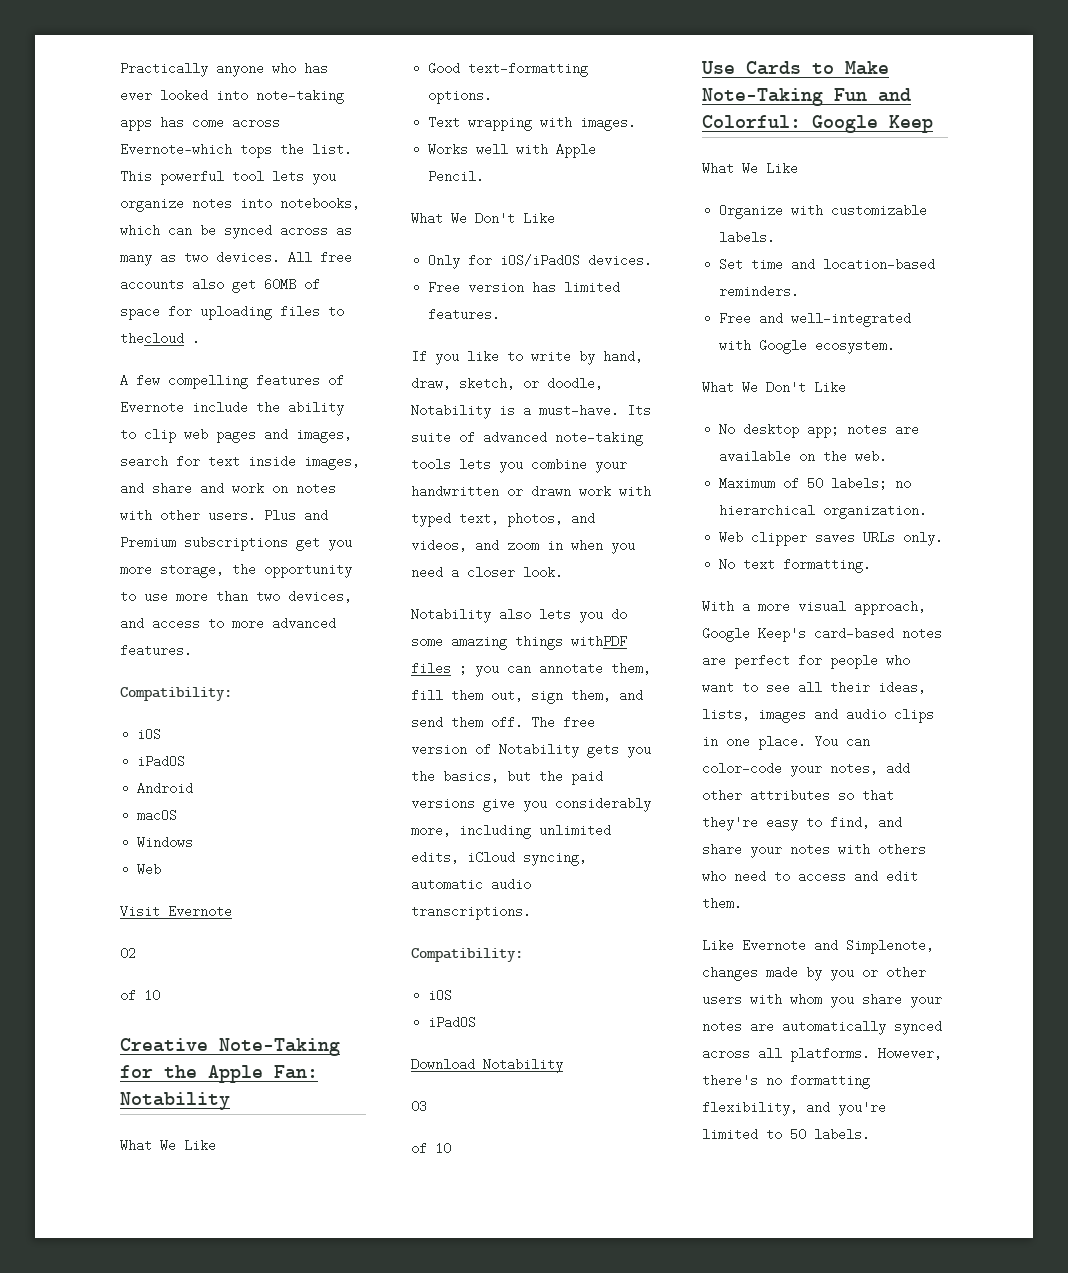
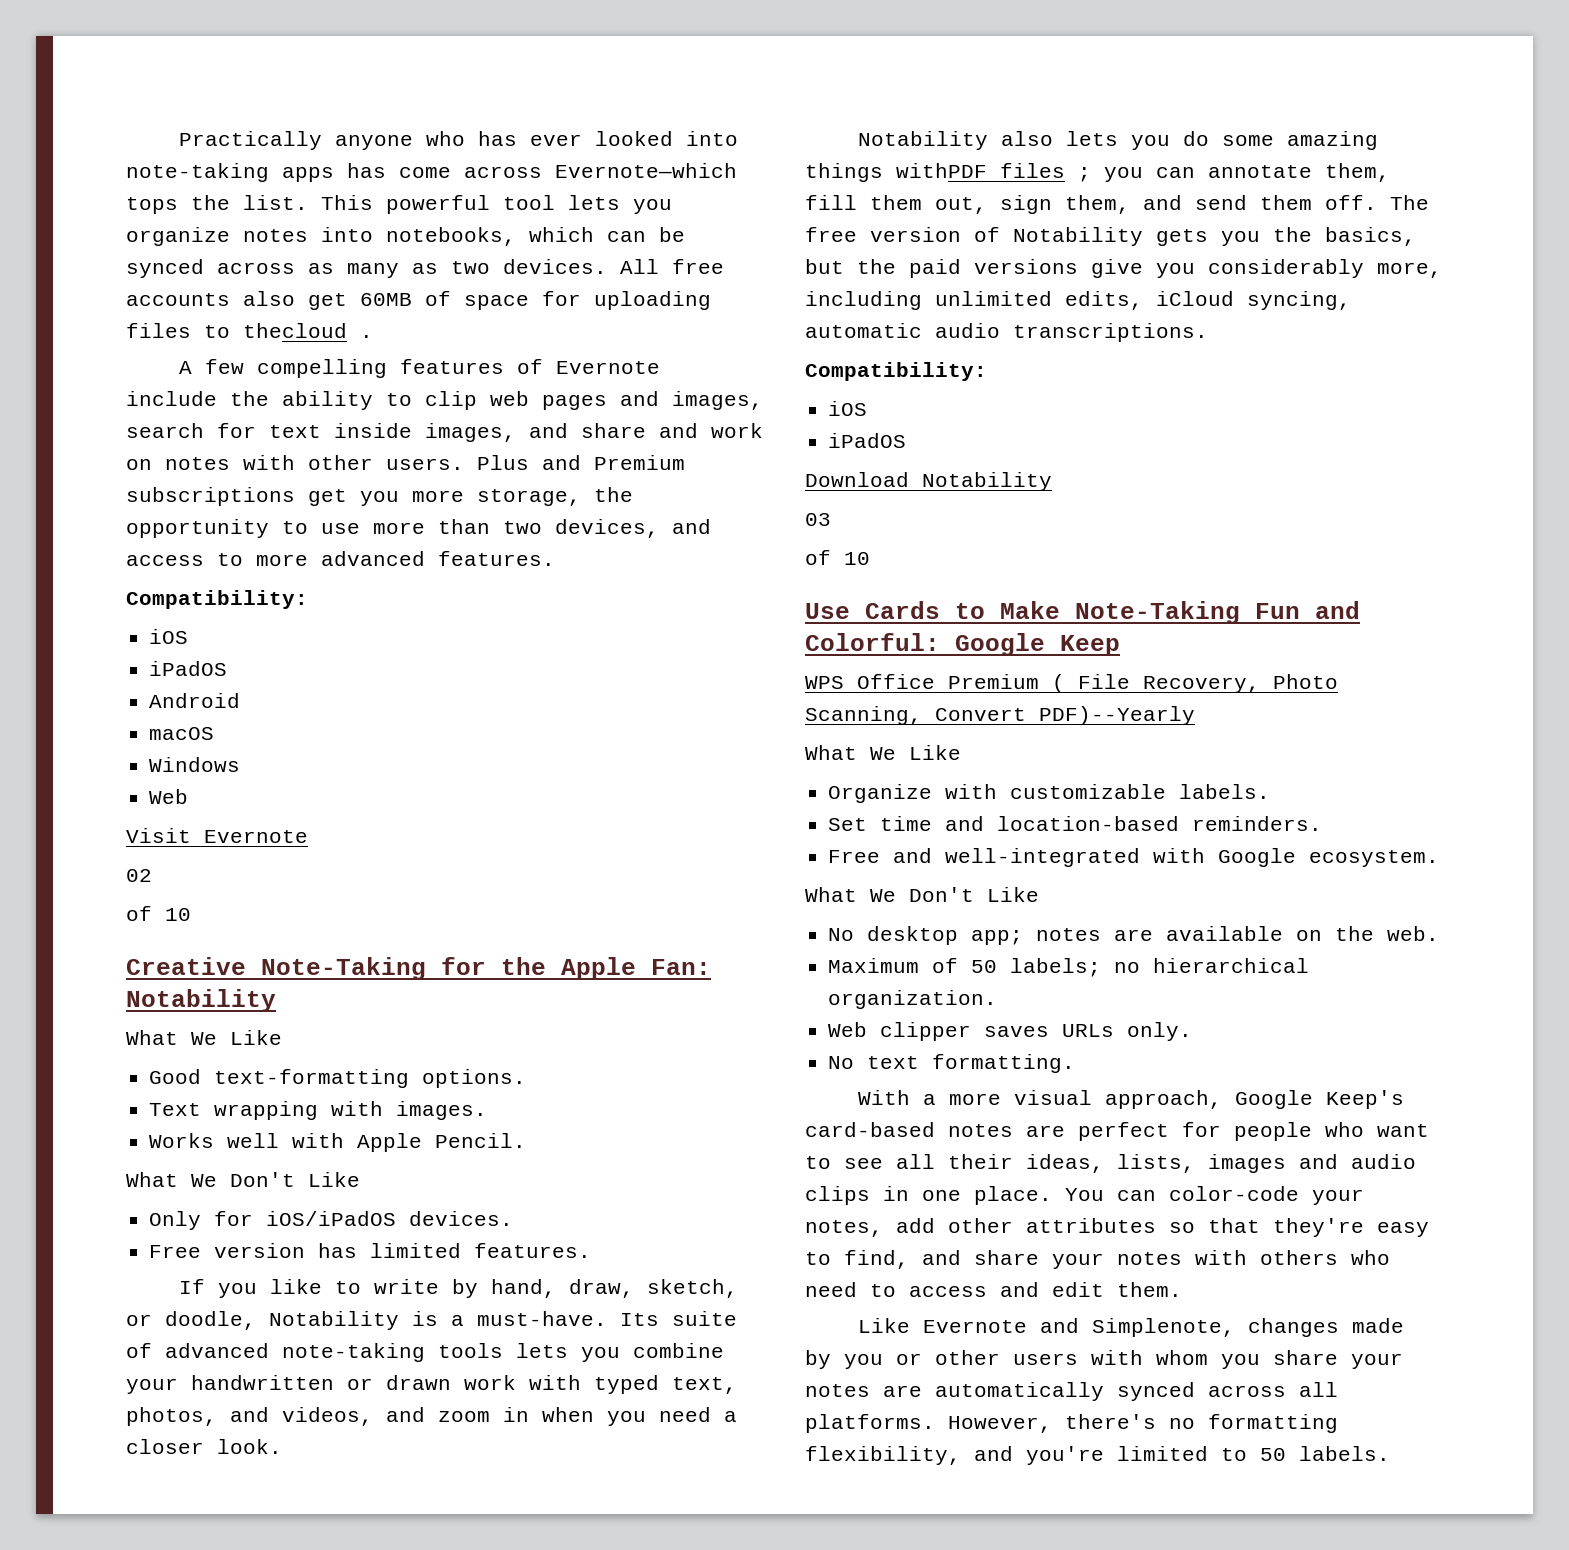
+ WPS Office Premium ( File Recovery, Photo Scanning, Convert PDF)--Yearly

